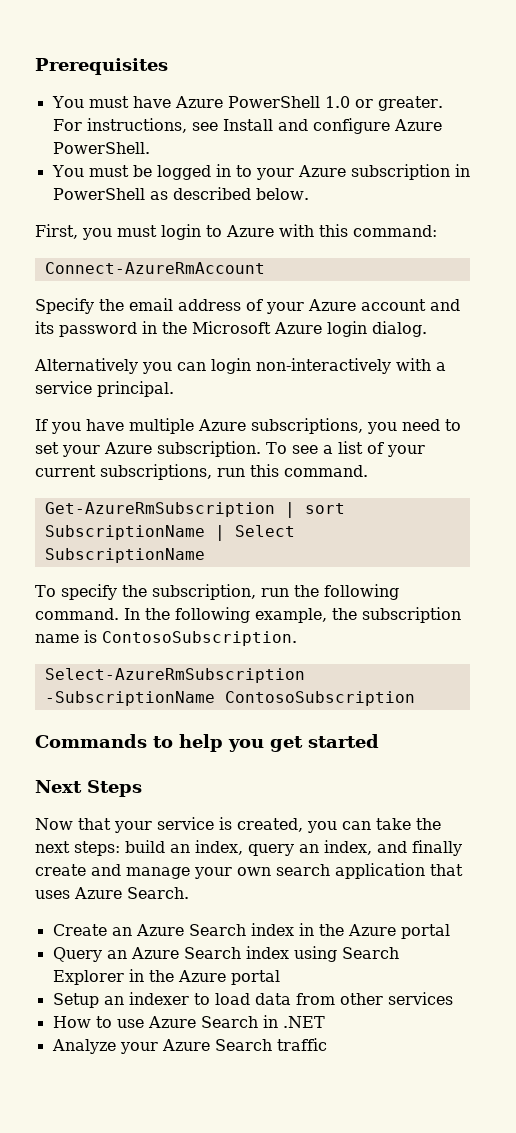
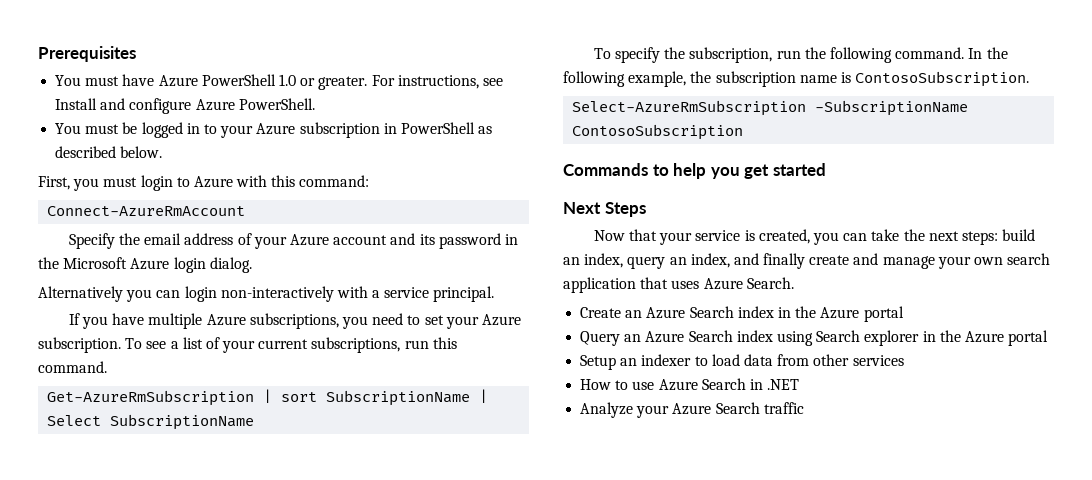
- Query an Azure Search index using Search Explorer in the Azure portal
+ Query an Azure Search index using Search explorer in the Azure portal

